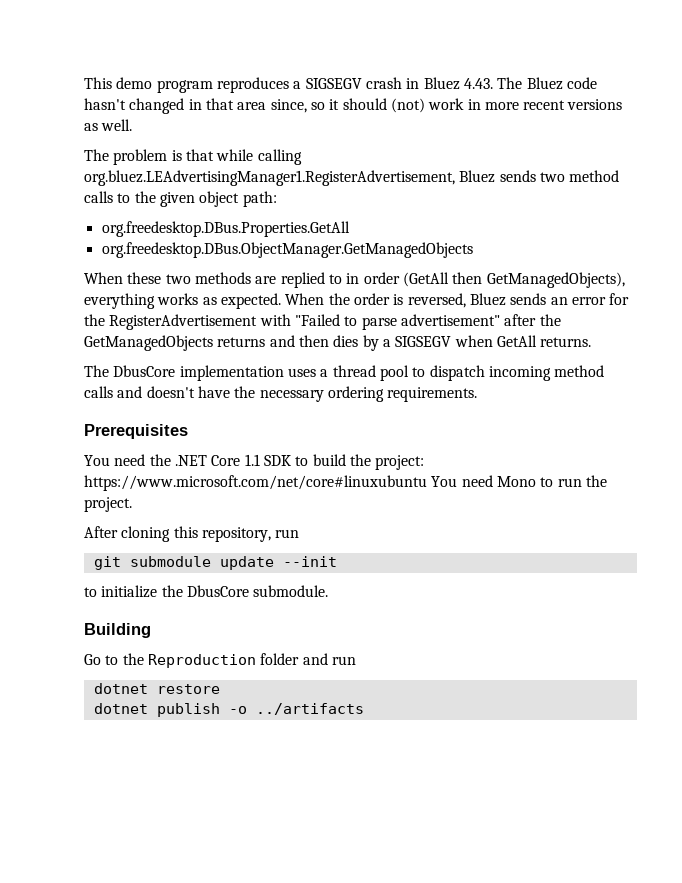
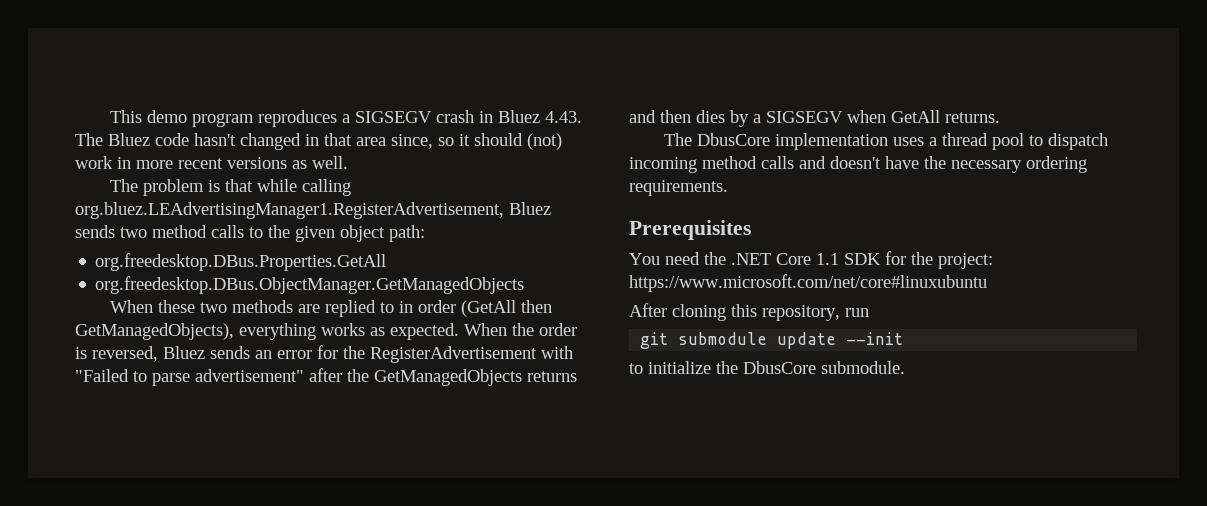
- You need the .NET Core 1.1 SDK to build the project: https://www.microsoft.com/net/core#linuxubuntu You need Mono to run the project.
+ You need the .NET Core 1.1 SDK for the project: https://www.microsoft.com/net/core#linuxubuntu
- Building
- Go to the Reproduction folder and run
- dotnet restore
- dotnet publish -o ../artifacts

